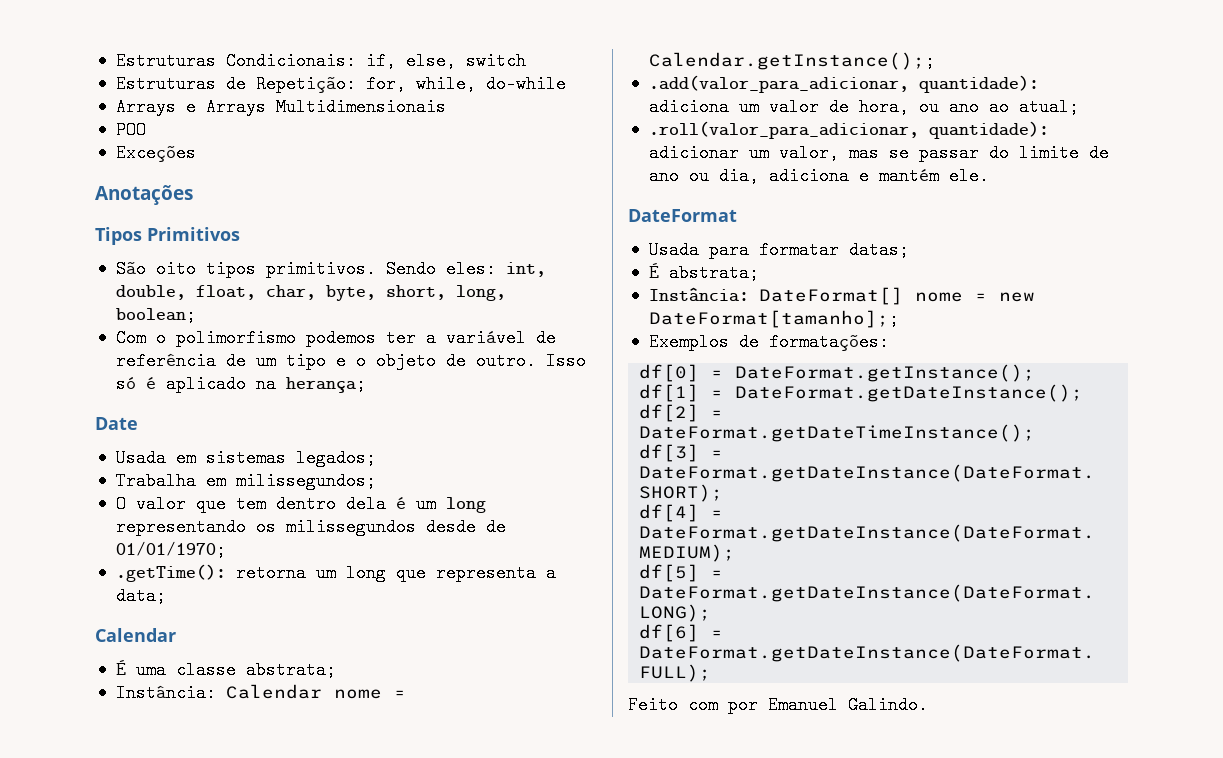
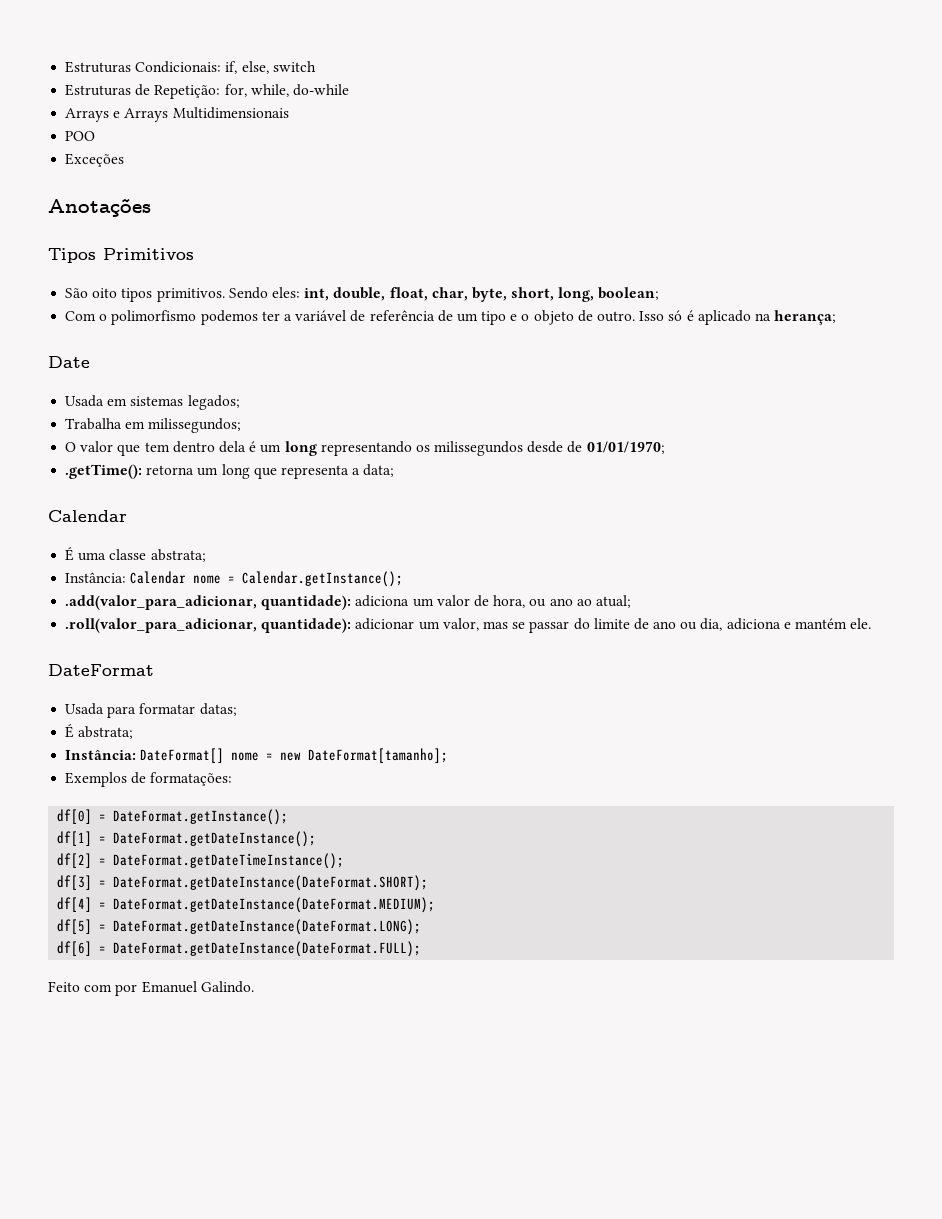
- Instância: Calendar nome = Calendar.getInstance();;
+ Instância: Calendar nome = Calendar.getInstance();
- Instância: DateFormat[] nome = new DateFormat[tamanho];;
+ Instância: DateFormat[] nome = new DateFormat[tamanho];

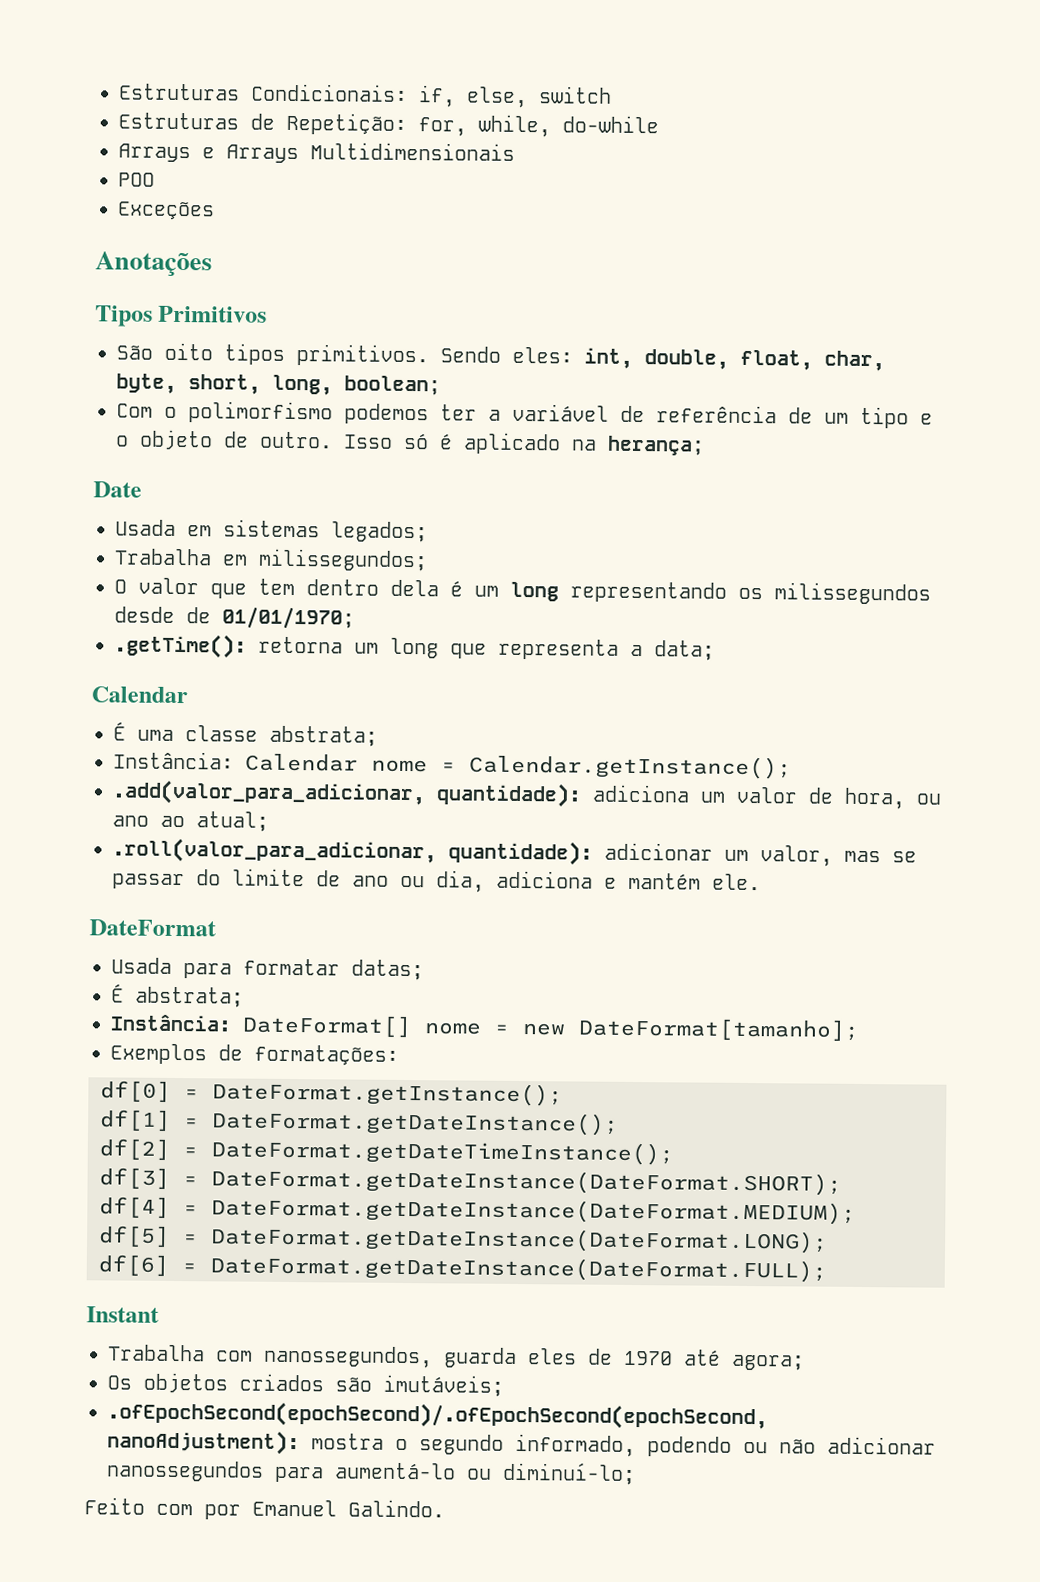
+ Instant
+ Trabalha com nanossegundos, guarda eles de 1970 até agora;
+ Os objetos criados são imutáveis;
+ .ofEpochSecond(epochSecond)/.ofEpochSecond(epochSecond, nanoAdjustment): mostra o segundo informado, podendo ou não adicionar nanossegundos para aumentá-lo ou diminuí-lo;

